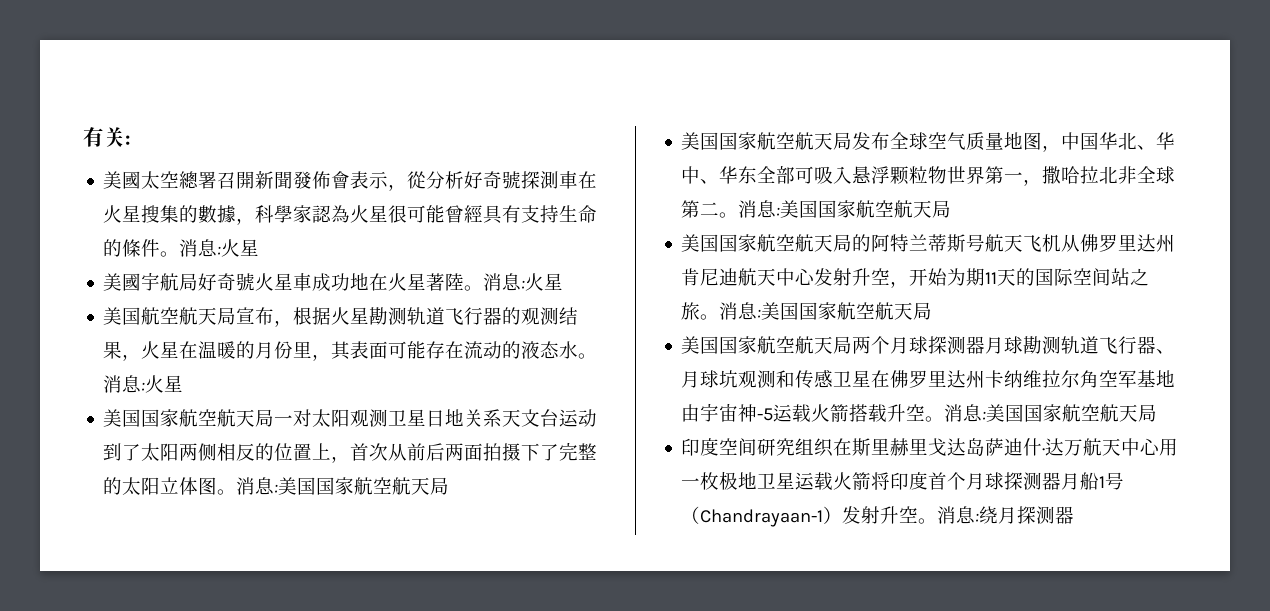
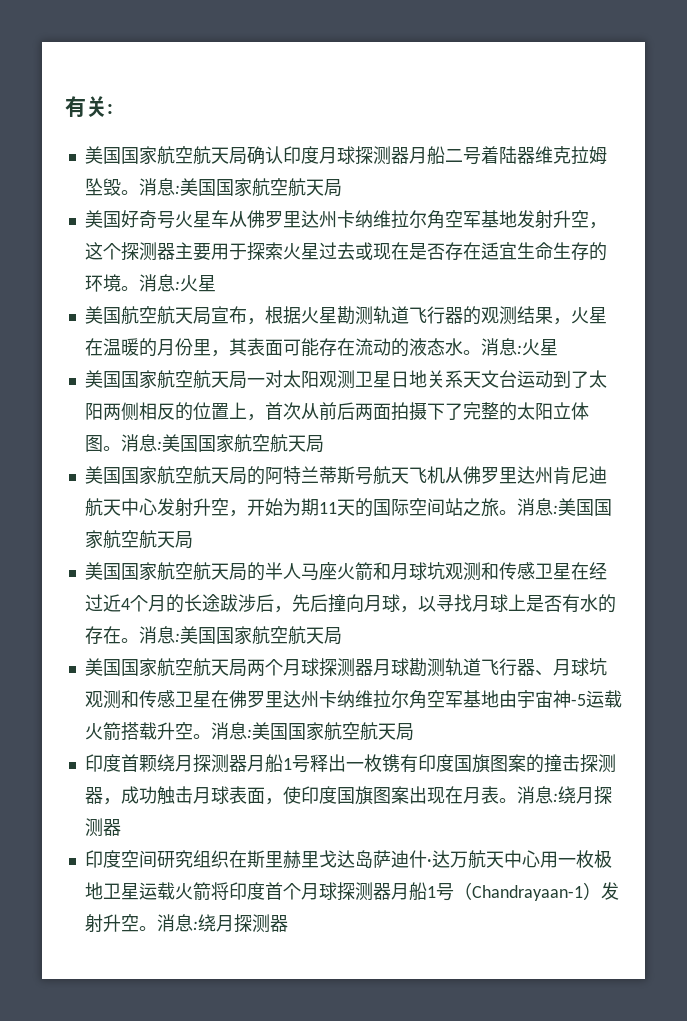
- 美國太空總署召開新聞發佈會表示，從分析好奇號探測車在火星搜集的數據，科學家認為火星很可能曾經具有支持生命的條件。消息:火星
- 美國宇航局好奇號火星車成功地在火星著陸。
+ 美国国家航空航天局确认印度月球探测器月船二号着陆器维克拉姆坠毁。消息:美国国家航空航天局
+ 美国好奇号火星车从佛罗里达州卡纳维拉尔角空军基地发射升空，这个探测器主要用于探索火星过去或现在是否存在适宜生命生存的环境。
- 美国国家航空航天局发布全球空气质量地图，中国华北、华中、华东全部可吸入悬浮颗粒物世界第一，撒哈拉北非全球第二。消息:美国国家航空航天局
+ 美国国家航空航天局的半人马座火箭和月球坑观测和传感卫星在经过近4个月的长途跋涉后，先后撞向月球，以寻找月球上是否有水的存在。消息:美国国家航空航天局
+ 印度首颗绕月探测器月船1号释出一枚镌有印度国旗图案的撞击探测器，成功触击月球表面，使印度国旗图案出现在月表。消息:绕月探测器

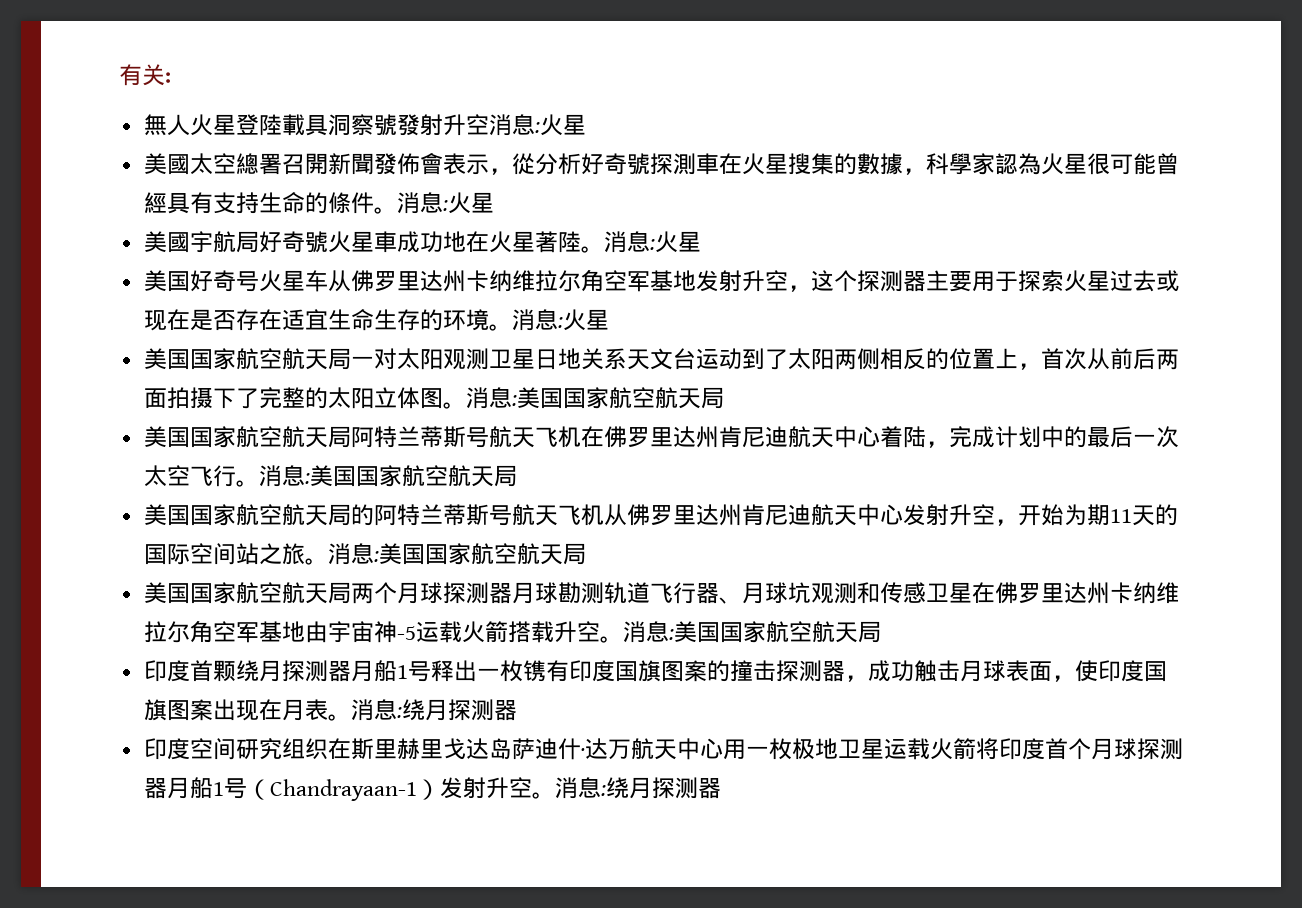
- 美国国家航空航天局确认印度月球探测器月船二号着陆器维克拉姆坠毁。消息:美国国家航空航天局
+ 無人火星登陸載具洞察號發射升空消息:火星
+ 美國太空總署召開新聞發佈會表示，從分析好奇號探測車在火星搜集的數據，科學家認為火星很可能曾經具有支持生命的條件。消息:火星
+ 美國宇航局好奇號火星車成功地在火星著陸。消息:火星
- 美国航空航天局宣布，根据火星勘测轨道飞行器的观测结果，火星在温暖的月份里，其表面可能存在流动的液态水。消息:火星
+ 美国国家航空航天局阿特兰蒂斯号航天飞机在佛罗里达州肯尼迪航天中心着陆，完成计划中的最后一次太空飞行。消息:美国国家航空航天局
- 美国国家航空航天局的半人马座火箭和月球坑观测和传感卫星在经过近4个月的长途跋涉后，先后撞向月球，以寻找月球上是否有水的存在。消息:美国国家航空航天局

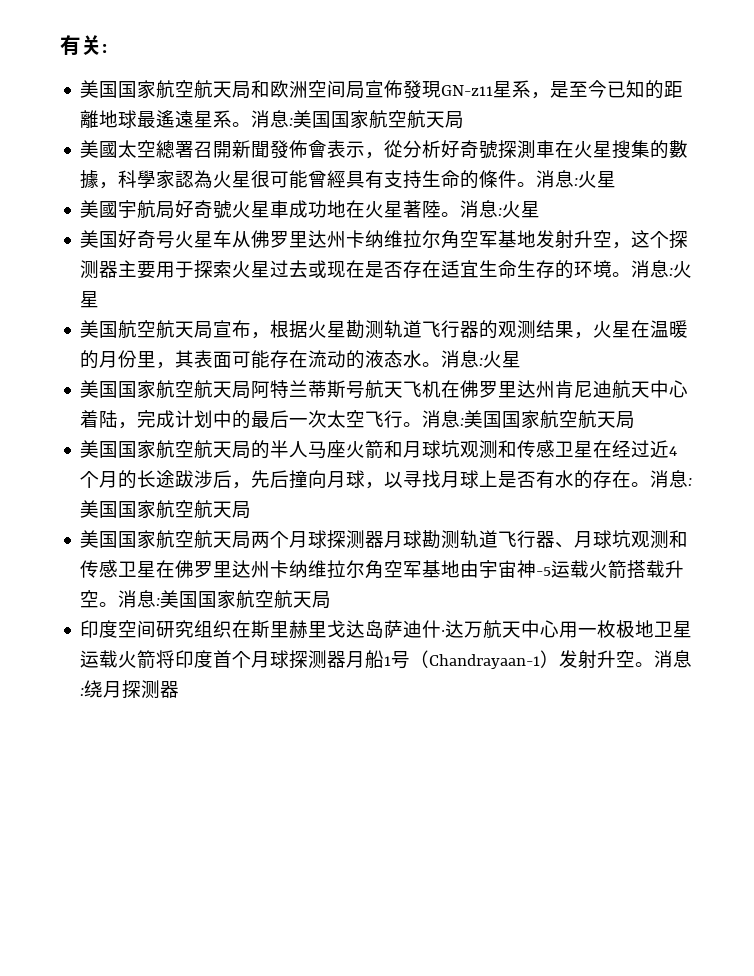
- 無人火星登陸載具洞察號發射升空消息:火星
+ 美国国家航空航天局和欧洲空间局宣佈發現GN-z11星系，是至今已知的距離地球最遙遠星系。消息:美国国家航空航天局
- 美国国家航空航天局一对太阳观测卫星日地关系天文台运动到了太阳两侧相反的位置上，首次从前后两面拍摄下了完整的太阳立体图。消息:美国国家航空航天局
+ 美国航空航天局宣布，根据火星勘测轨道飞行器的观测结果，火星在温暖的月份里，其表面可能存在流动的液态水。消息:火星
- 美国国家航空航天局的阿特兰蒂斯号航天飞机从佛罗里达州肯尼迪航天中心发射升空，开始为期11天的国际空间站之旅。
+ 美国国家航空航天局的半人马座火箭和月球坑观测和传感卫星在经过近4个月的长途跋涉后，先后撞向月球，以寻找月球上是否有水的存在。
- 印度首颗绕月探测器月船1号释出一枚镌有印度国旗图案的撞击探测器，成功触击月球表面，使印度国旗图案出现在月表。消息:绕月探测器

